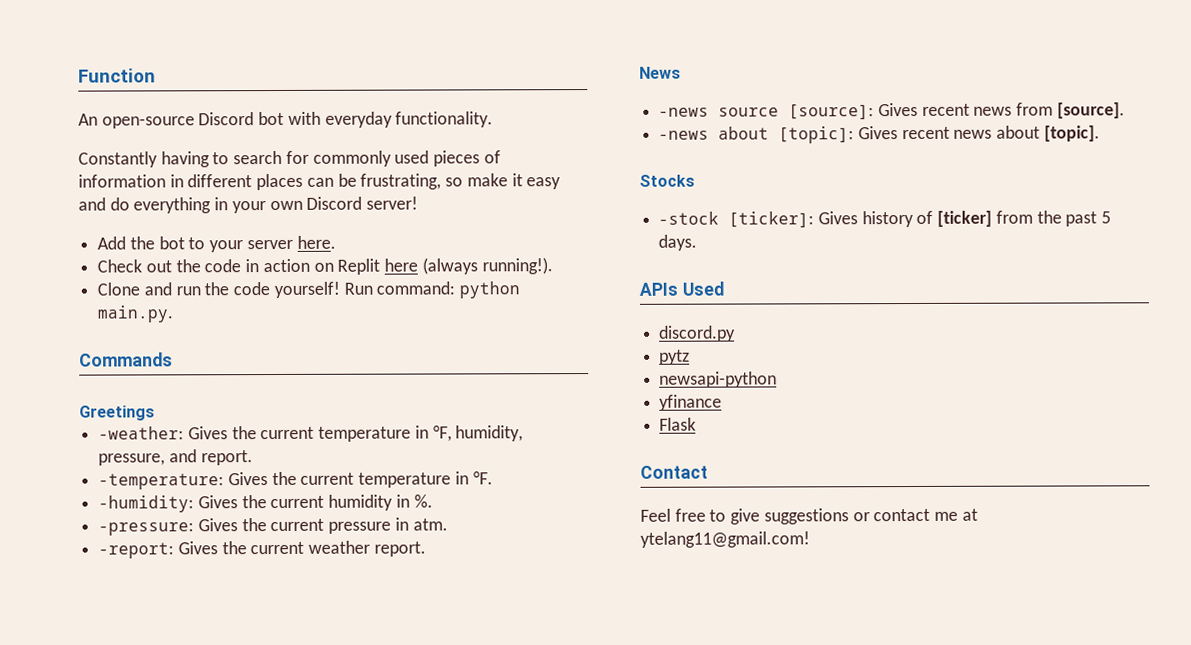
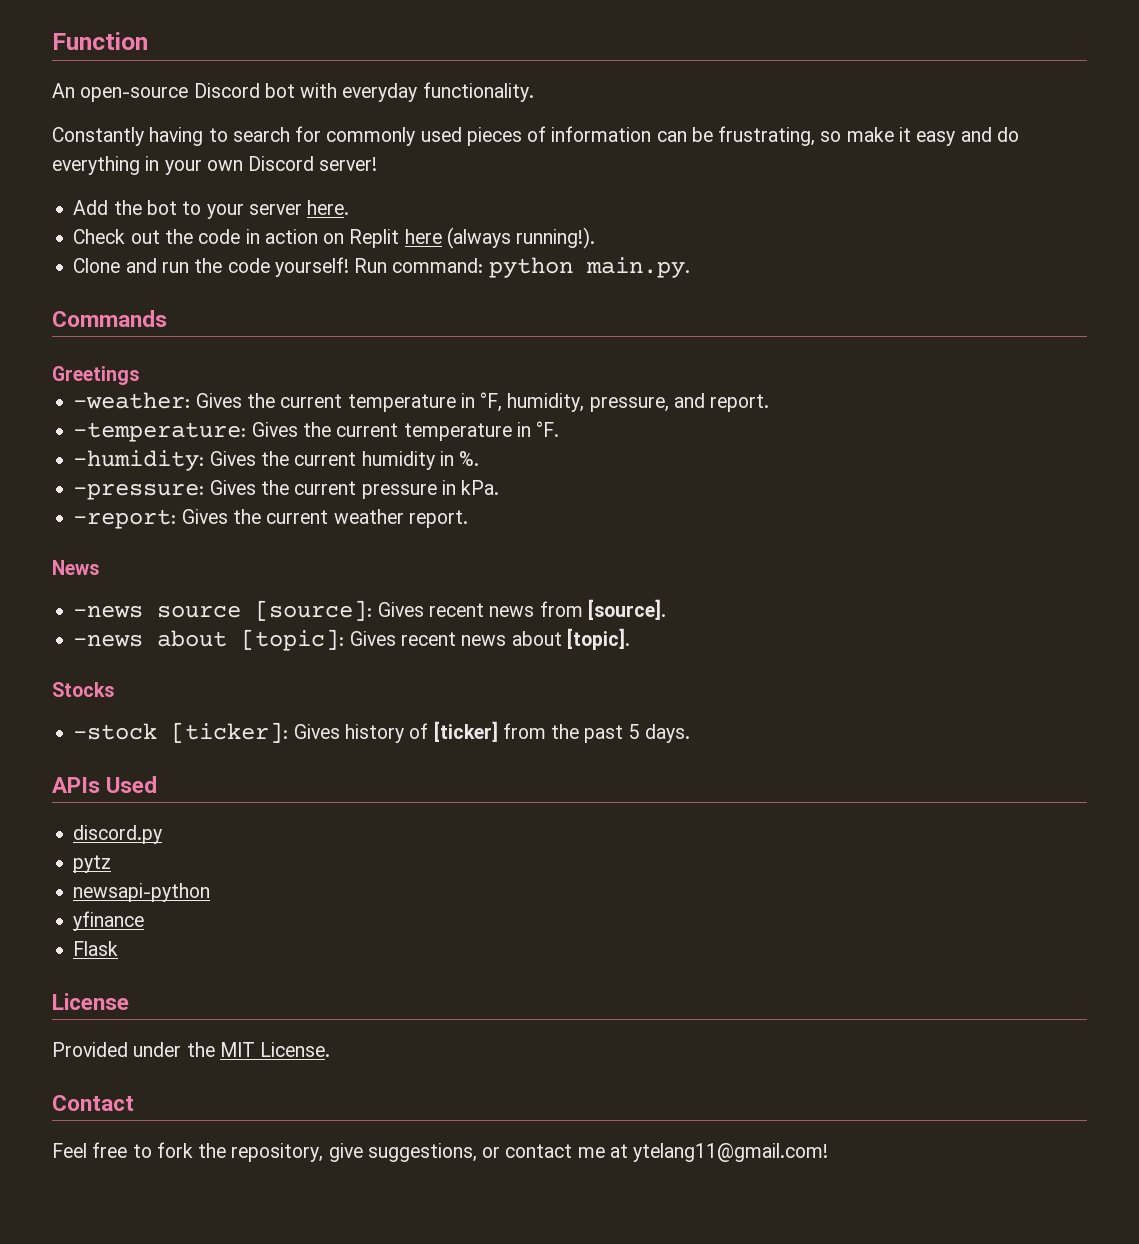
- Constantly having to search for commonly used pieces of information in different places can be frustrating, so make it easy and do everything in your own Discord server!
+ Constantly having to search for commonly used pieces of information can be frustrating, so make it easy and do everything in your own Discord server!
- -pressure: Gives the current pressure in atm.
+ -pressure: Gives the current pressure in kPa.
+ License
+ Provided under the MIT License.
- Feel free to give suggestions or contact me at ytelang11@gmail.com!
+ Feel free to fork the repository, give suggestions, or contact me at ytelang11@gmail.com!

